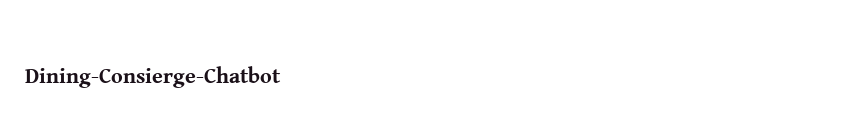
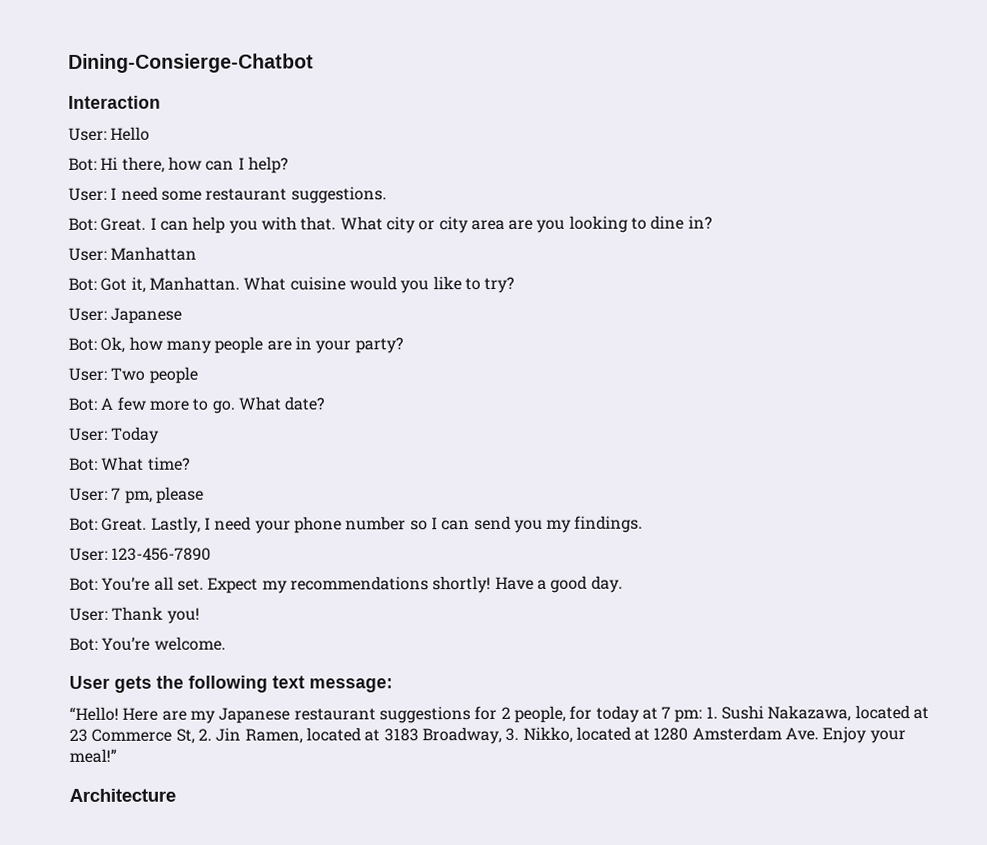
+ Interaction
+ User: Hello
+ Bot: Hi there, how can I help?
+ User: I need some restaurant suggestions.
+ Bot: Great. I can help you with that. What city or city area are you looking to dine in?
+ User: Manhattan
+ Bot: Got it, Manhattan. What cuisine would you like to try?
+ User: Japanese
+ Bot: Ok, how many people are in your party?
+ User: Two people
+ Bot: A few more to go. What date?
+ User: Today
+ Bot: What time?
+ User: 7 pm, please
+ Bot: Great. Lastly, I need your phone number so I can send you my findings.
+ User: 123-456-7890
+ Bot: You’re all set. Expect my recommendations shortly! Have a good day.
+ User: Thank you!
+ Bot: You’re welcome.
+ User gets the following text message:
+ “Hello! Here are my Japanese restaurant suggestions for 2 people, for today at 7 pm: 1. Sushi Nakazawa, located at 23 Commerce St, 2. Jin Ramen, located at 3183 Broadway, 3. Nikko, located at 1280 Amsterdam Ave. Enjoy your meal!”
+ Architecture

